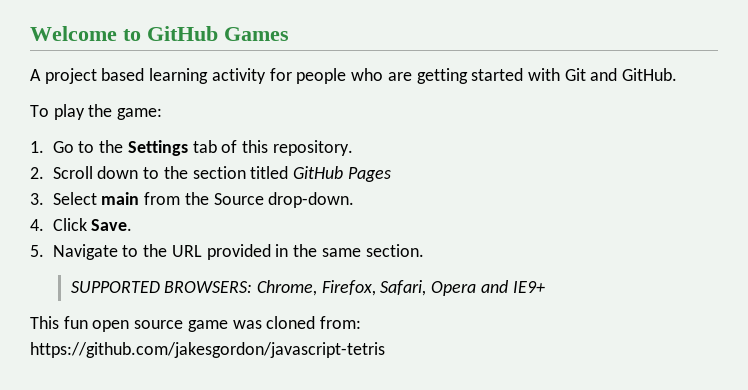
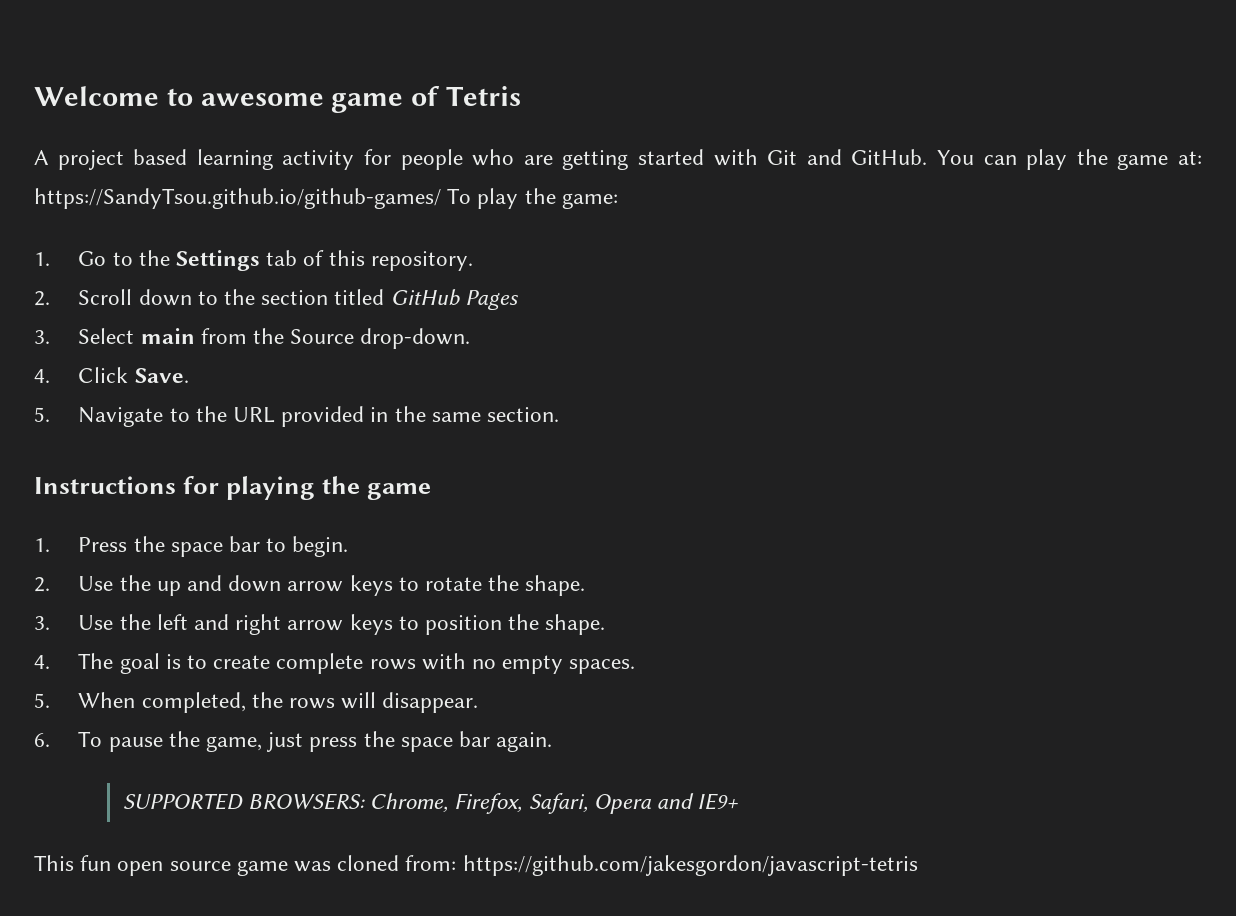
- Welcome to GitHub Games
+ Welcome to awesome game of Tetris
- A project based learning activity for people who are getting started with Git and GitHub.
- To play the game:
+ A project based learning activity for people who are getting started with Git and GitHub. You can play the game at: https://SandyTsou.github.io/github-games/ To play the game:
+ Instructions for playing the game
+ 1. Press the space bar to begin.
+ 2. Use the up and down arrow keys to rotate the shape.
+ 3. Use the left and right arrow keys to position the shape.
+ 4. The goal is to create complete rows with no empty spaces.
+ 5. When completed, the rows will disappear.
+ 6. To pause the game, just press the space bar again.

